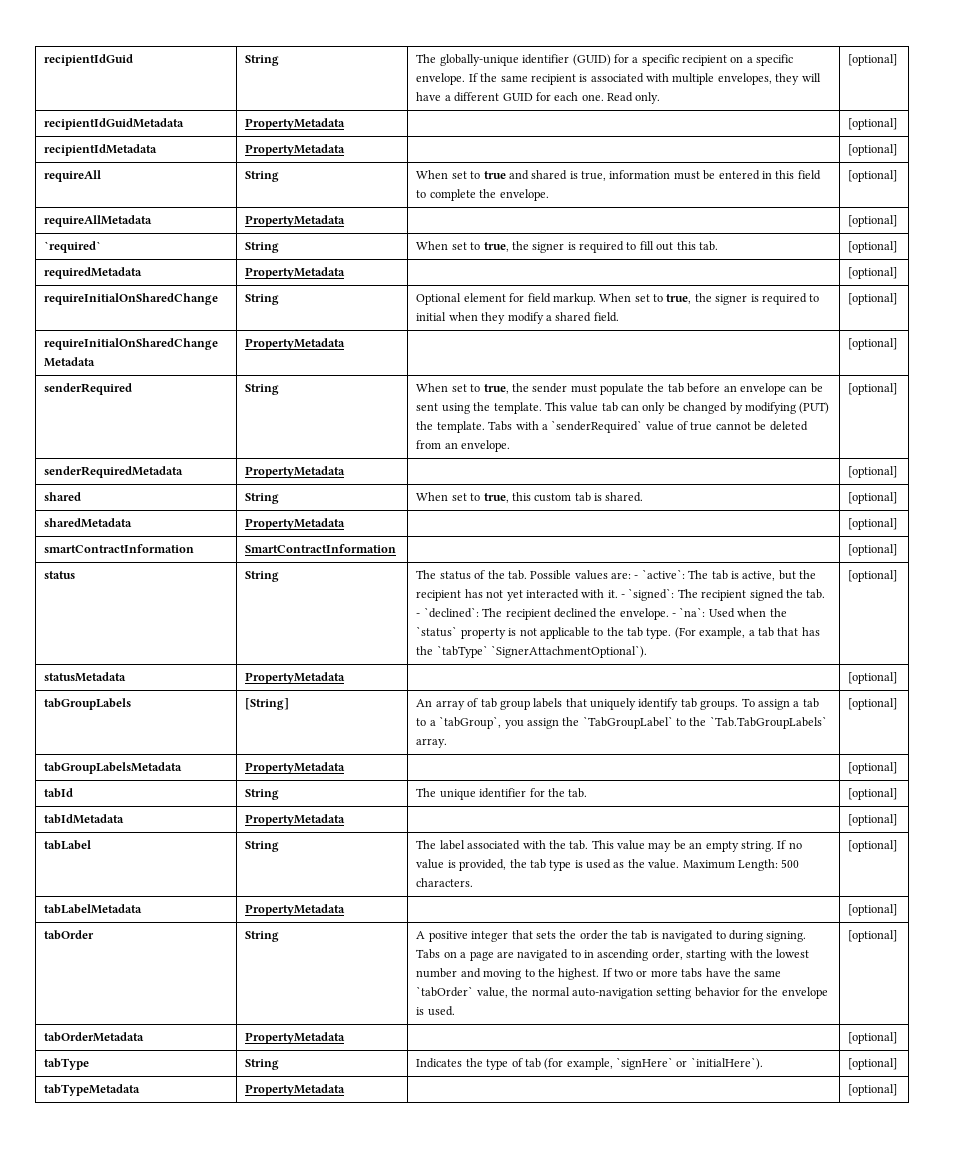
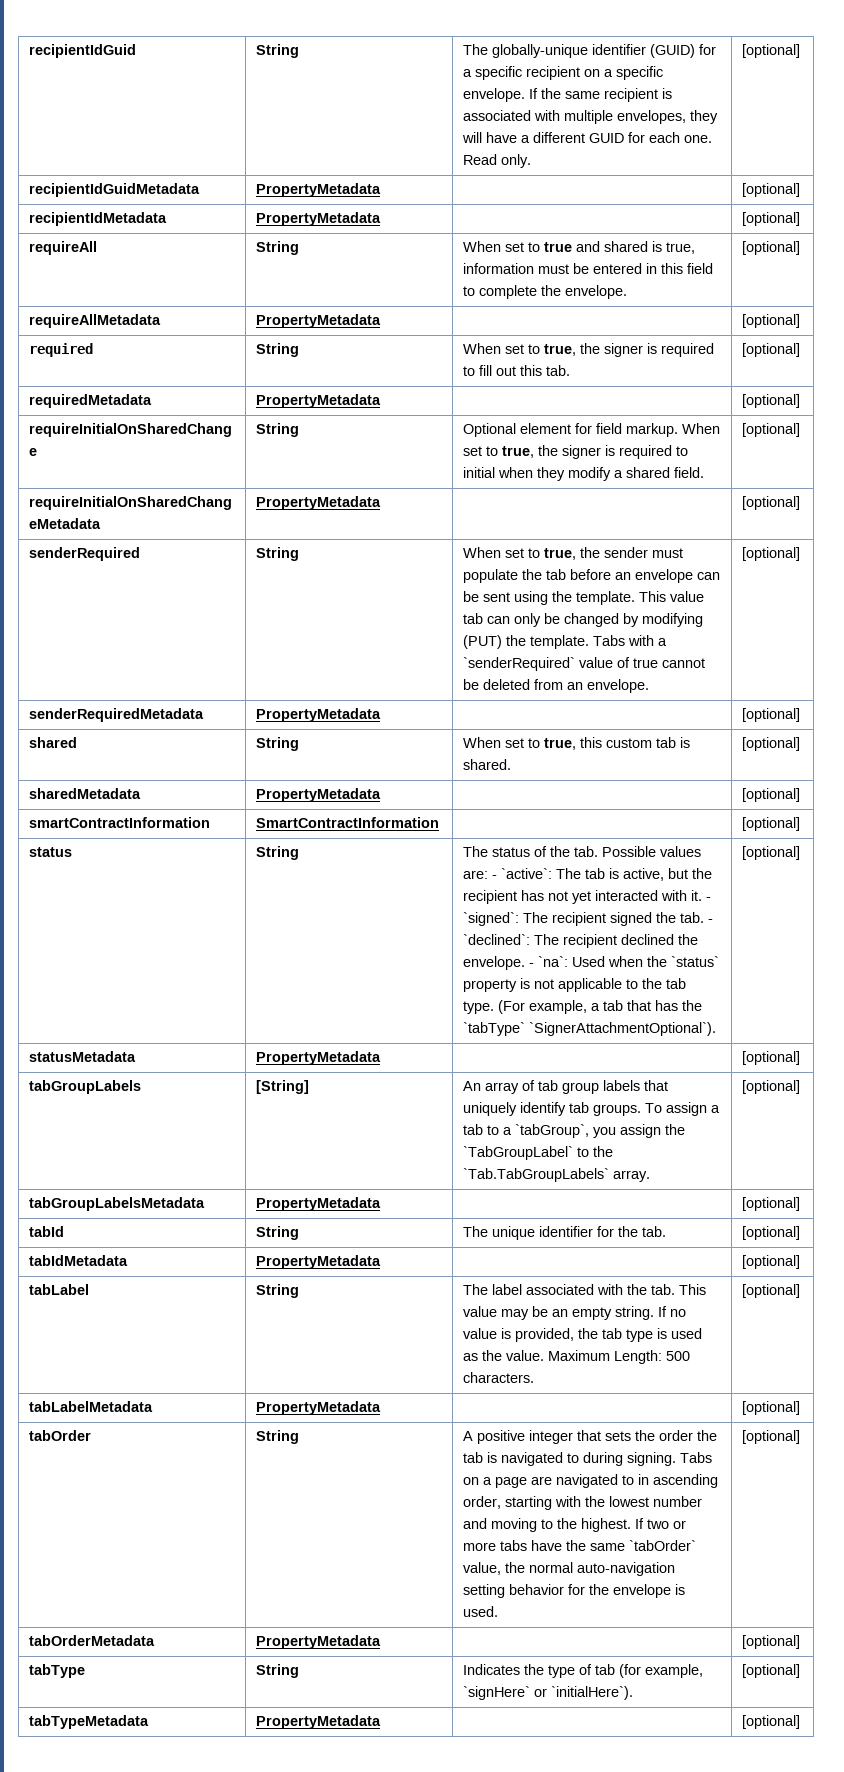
- `required` | String | When set to true, the signer is required to fill out this tab. | [optional]
+ required | String | When set to true, the signer is required to fill out this tab. | [optional]

